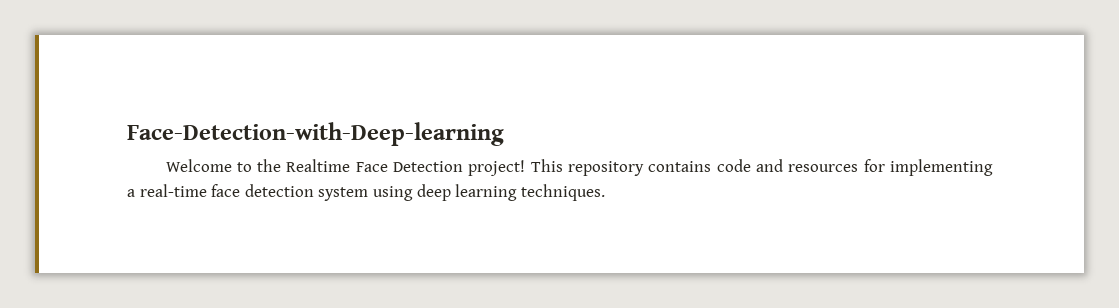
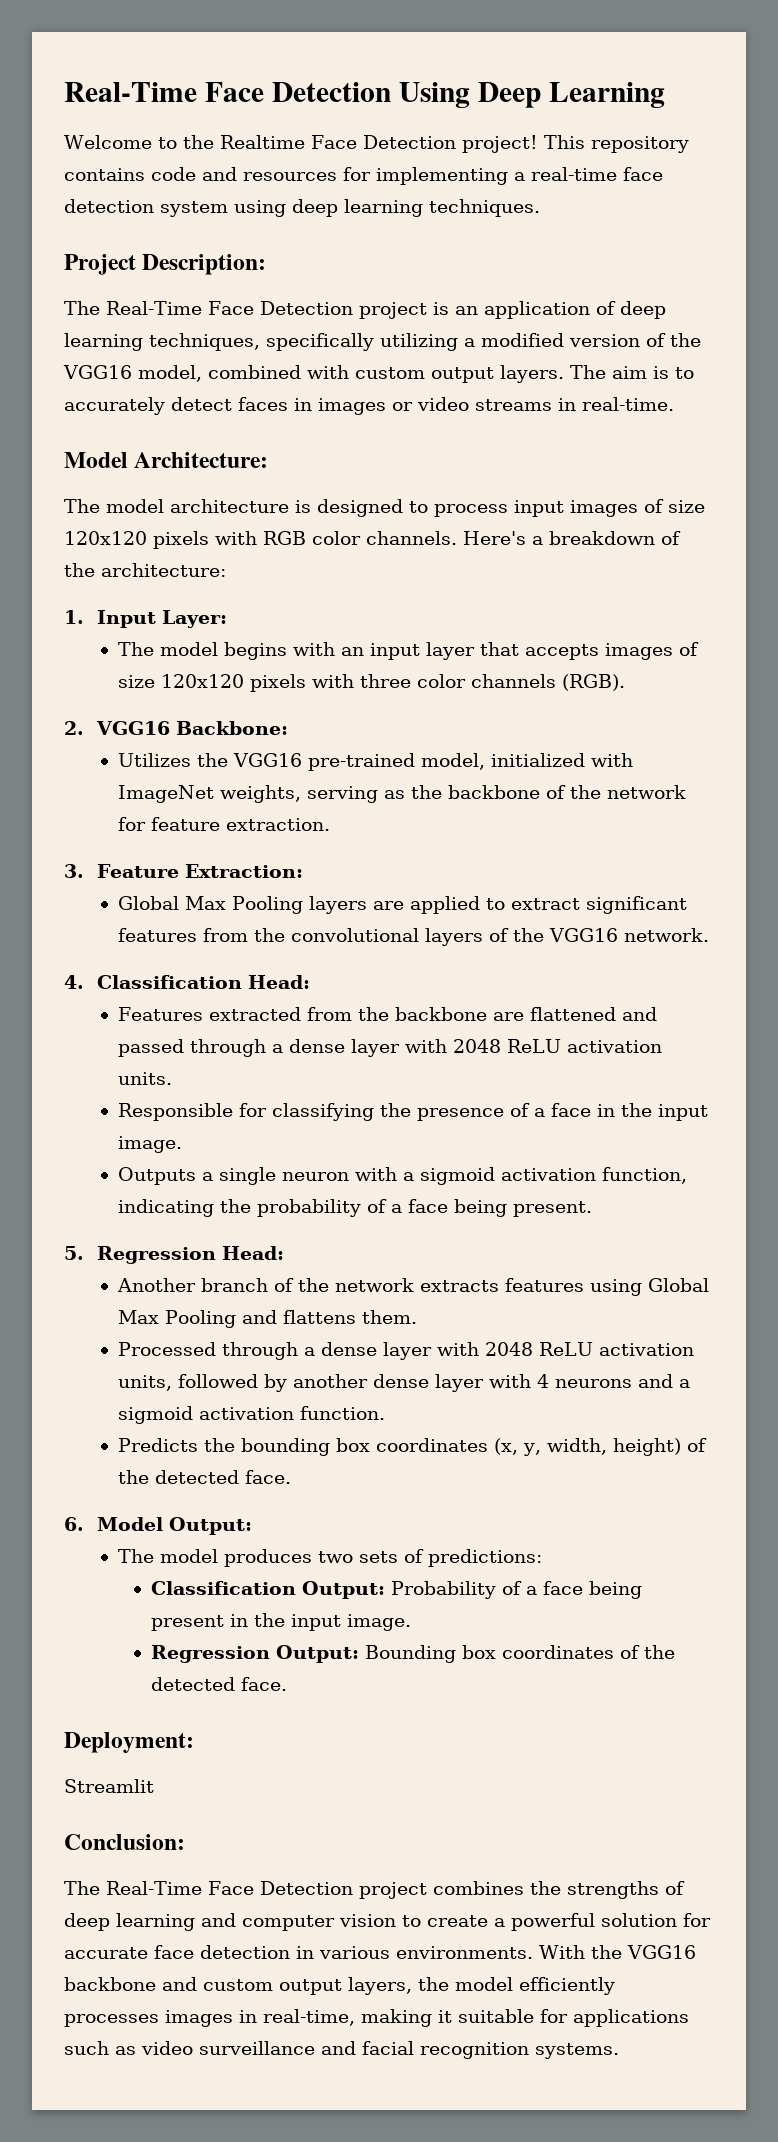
- Face-Detection-with-Deep-learning
+ Real-Time Face Detection Using Deep Learning
+ Project Description:
+ The Real-Time Face Detection project is an application of deep learning techniques, specifically utilizing a modified version of the VGG16 model, combined with custom output layers. The aim is to accurately detect faces in images or video streams in real-time.
+ Model Architecture:
+ The model architecture is designed to process input images of size 120x120 pixels with RGB color channels. Here's a breakdown of the architecture:
+ 1. Input Layer:
+ The model begins with an input layer that accepts images of size 120x120 pixels with three color channels (RGB).
+ 2. VGG16 Backbone:
+ Utilizes the VGG16 pre-trained model, initialized with ImageNet weights, serving as the backbone of the network for feature extraction.
+ 3. Feature Extraction:
+ Global Max Pooling layers are applied to extract significant features from the convolutional layers of the VGG16 network.
+ 4. Classification Head:
+ Features extracted from the backbone are flattened and passed through a dense layer with 2048 ReLU activation units.
+ Responsible for classifying the presence of a face in the input image.
+ Outputs a single neuron with a sigmoid activation function, indicating the probability of a face being present.
+ 5. Regression Head:
+ Another branch of the network extracts features using Global Max Pooling and flattens them.
+ Processed through a dense layer with 2048 ReLU activation units, followed by another dense layer with 4 neurons and a sigmoid activation function.
+ Predicts the bounding box coordinates (x, y, width, height) of the detected face.
+ 6. Model Output:
+ The model produces two sets of predictions:
+ Classification Output: Probability of a face being present in the input image.
+ Regression Output: Bounding box coordinates of the detected face.
+ Deployment:
+ Streamlit
+ Conclusion:
+ The Real-Time Face Detection project combines the strengths of deep learning and computer vision to create a powerful solution for accurate face detection in various environments. With the VGG16 backbone and custom output layers, the model efficiently processes images in real-time, making it suitable for applications such as video surveillance and facial recognition systems.

